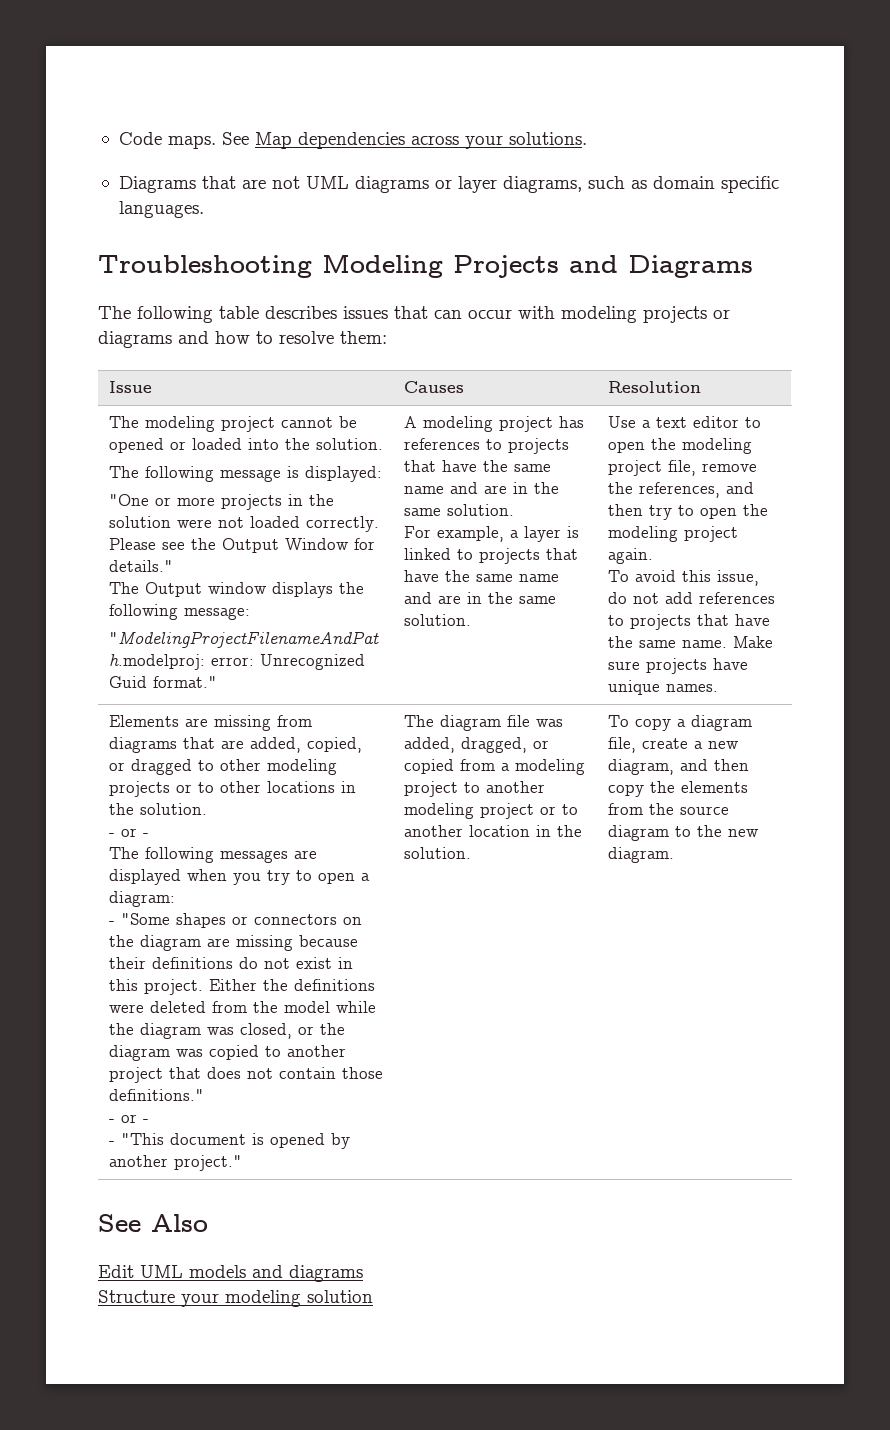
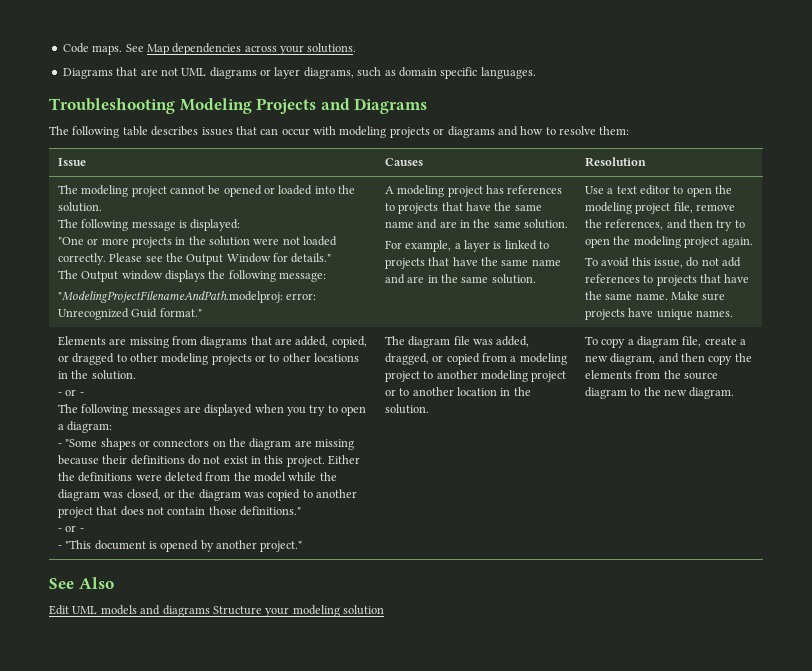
- Edit UML models and diagrams
- Structure your modeling solution
+ Edit UML models and diagrams Structure your modeling solution

